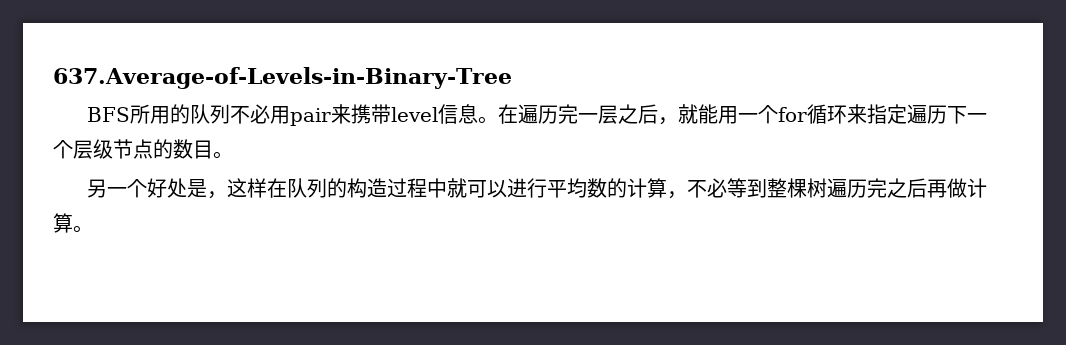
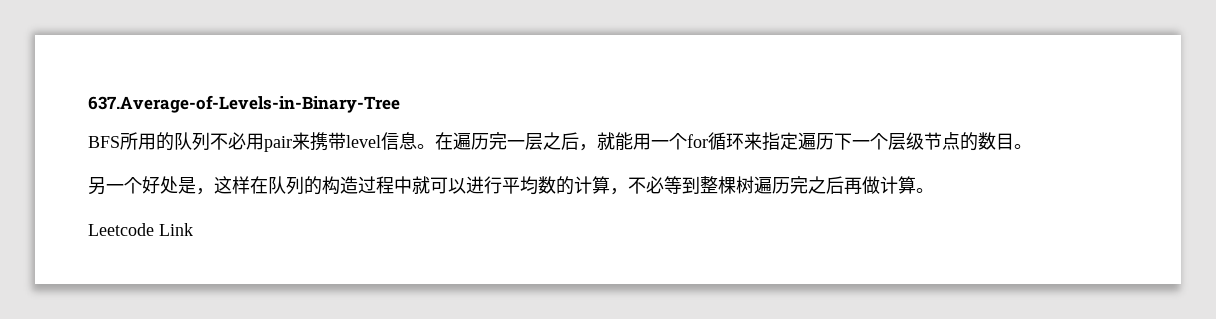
+ Leetcode Link

